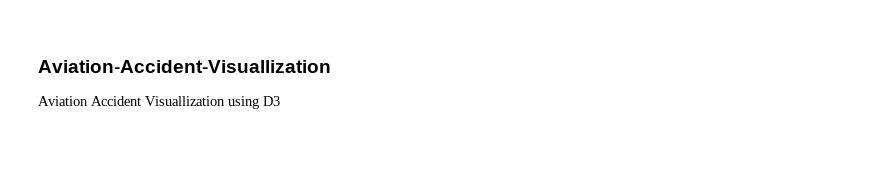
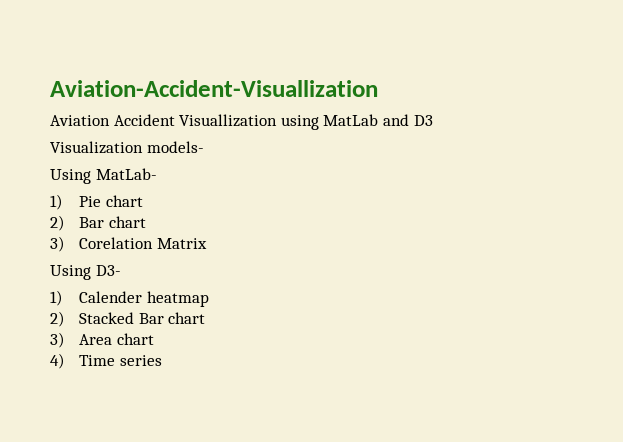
- Aviation Accident Visuallization using D3
+ Aviation Accident Visuallization using MatLab and D3
+ Visualization models-
+ Using MatLab-
+ 1) Pie chart
+ 2) Bar chart
+ 3) Corelation Matrix
+ Using D3-
+ 1) Calender heatmap
+ 2) Stacked Bar chart
+ 3) Area chart
+ 4) Time series

